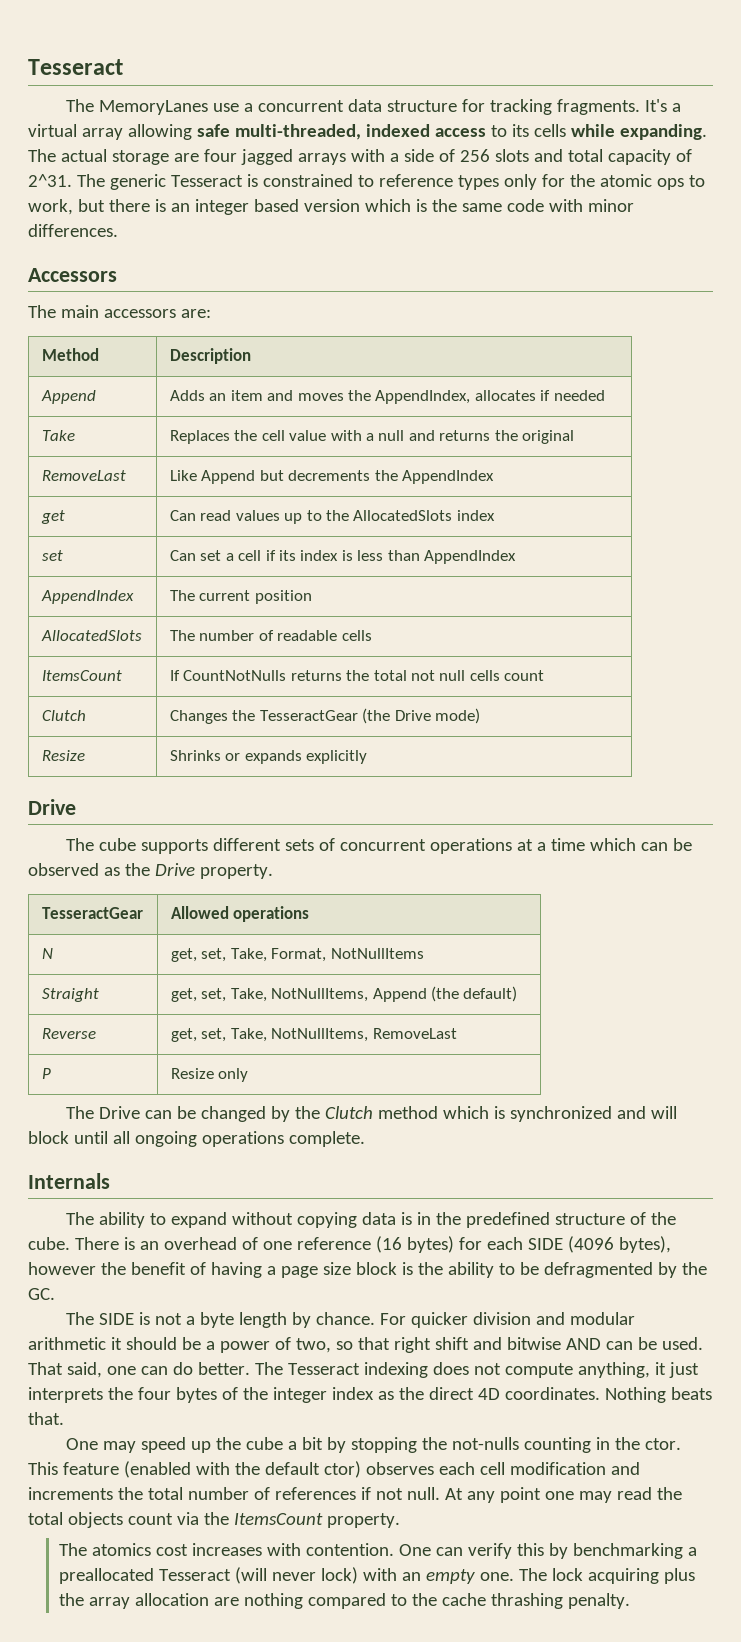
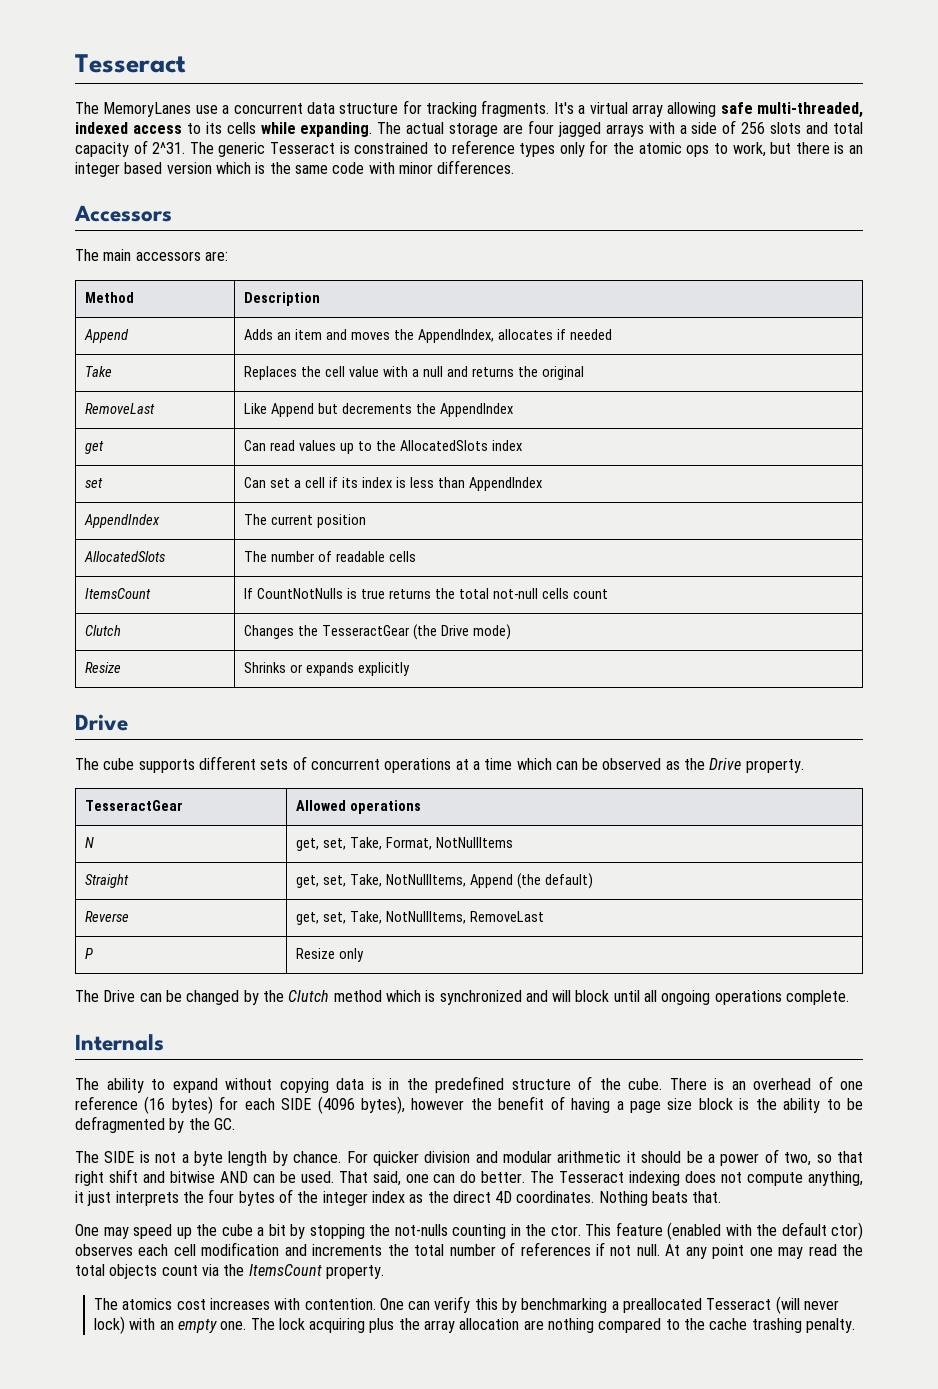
- ItemsCount | If CountNotNulls returns the total not null cells count
+ ItemsCount | If CountNotNulls is true returns the total not-null cells count
- The lock acquiring plus the array allocation are nothing compared to the cache thrashing penalty.
+ The lock acquiring plus the array allocation are nothing compared to the cache trashing penalty.

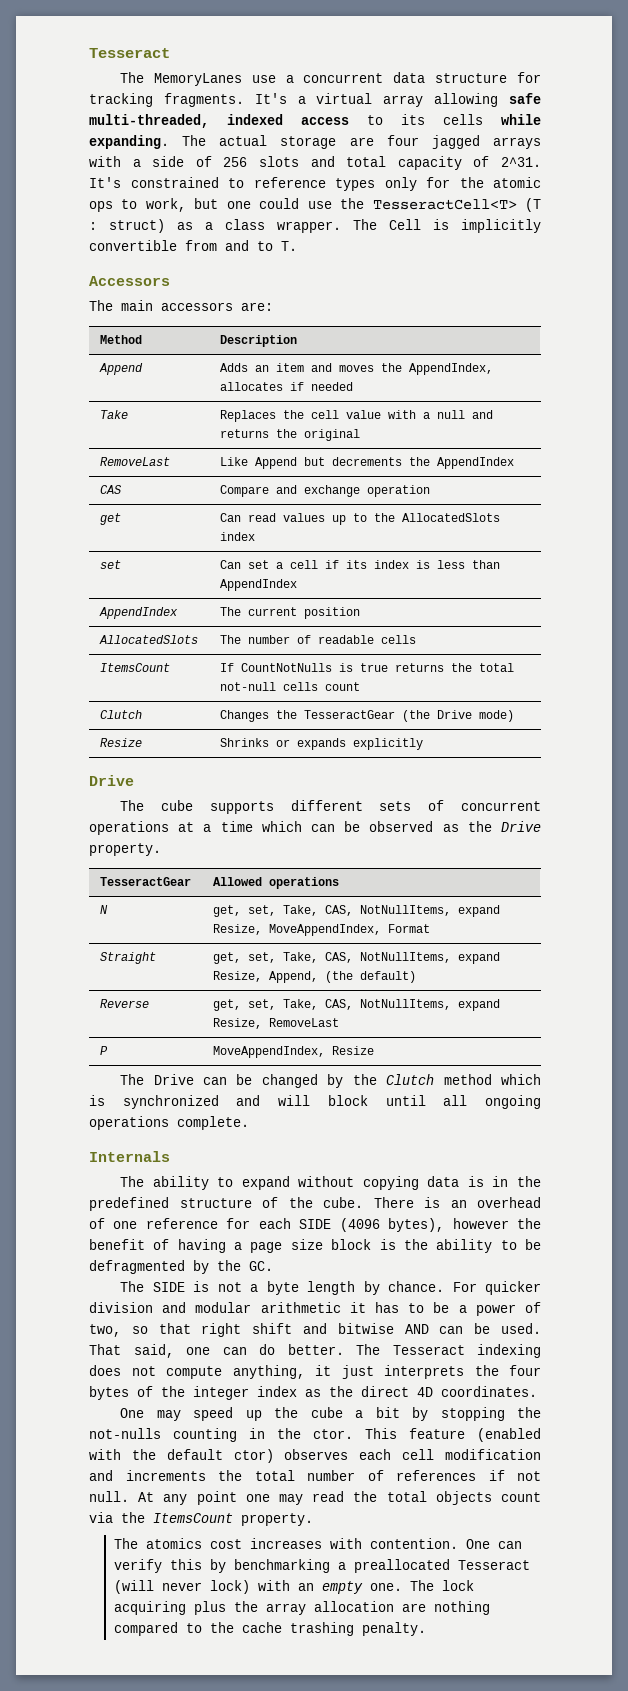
- The generic Tesseract is constrained to reference types only for the atomic ops to work, but there is an integer based version which is the same code with minor differences.
+ It's constrained to reference types only for the atomic ops to work, but one could use the TesseractCell<T> (T : struct) as a class wrapper. The Cell is implicitly convertible from and to T.
+ CAS | Compare and exchange operation
- N | get, set, Take, Format, NotNullItems
+ N | get, set, Take, CAS, NotNullItems, expand Resize, MoveAppendIndex, Format
- Straight | get, set, Take, NotNullItems, Append (the default)
+ Straight | get, set, Take, CAS, NotNullItems, expand Resize, Append, (the default)
- Reverse | get, set, Take, NotNullItems, RemoveLast
+ Reverse | get, set, Take, CAS, NotNullItems, expand Resize, RemoveLast
- P | Resize only
+ P | MoveAppendIndex, Resize
- There is an overhead of one reference (16 bytes) for each SIDE (4096 bytes), however the benefit of having a page size block is the ability to be defragmented by the GC.
+ There is an overhead of one reference for each SIDE (4096 bytes), however the benefit of having a page size block is the ability to be defragmented by the GC.
- For quicker division and modular arithmetic it should be a power of two, so that right shift and bitwise AND can be used.
+ For quicker division and modular arithmetic it has to be a power of two, so that right shift and bitwise AND can be used.
- Nothing beats that.

